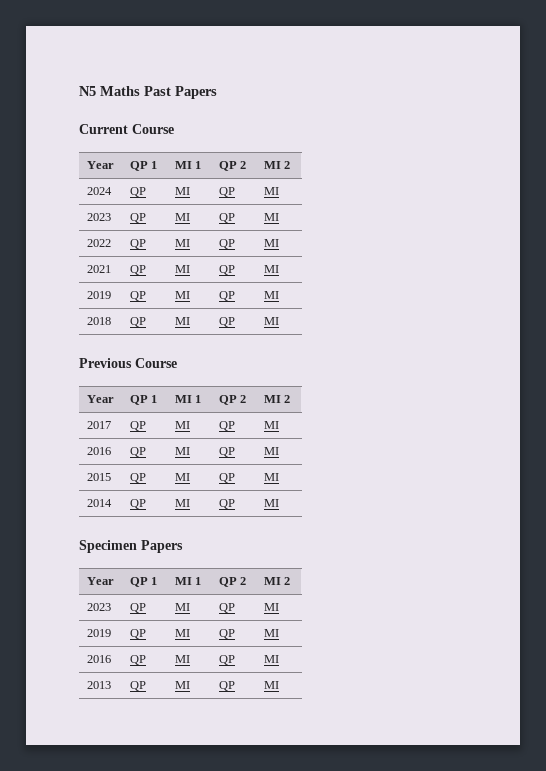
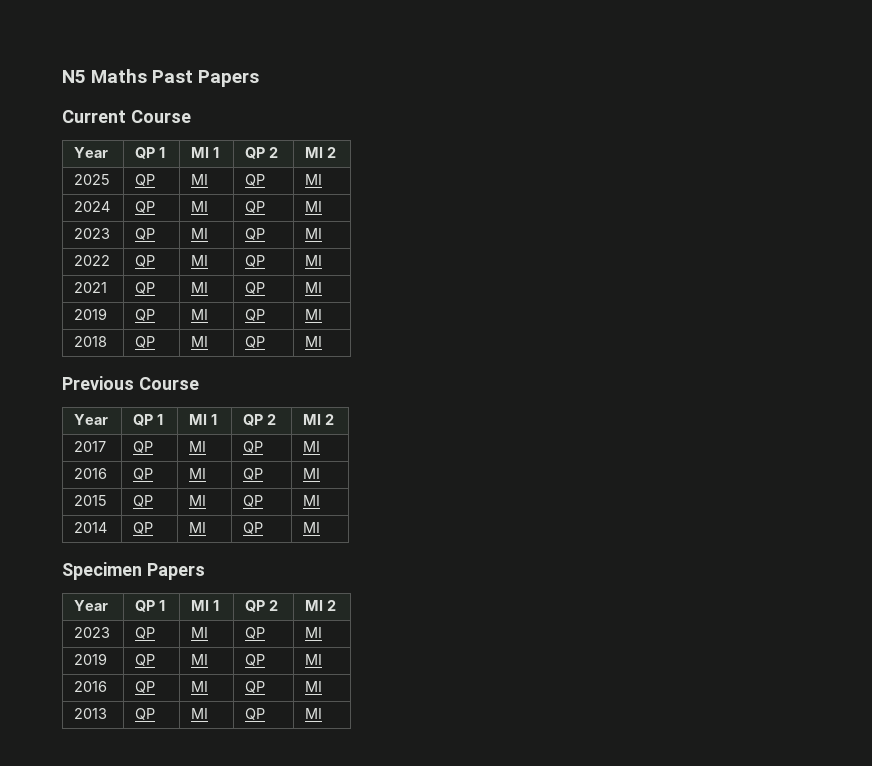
+ 2025 | QP | MI | QP | MI

